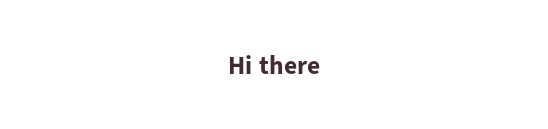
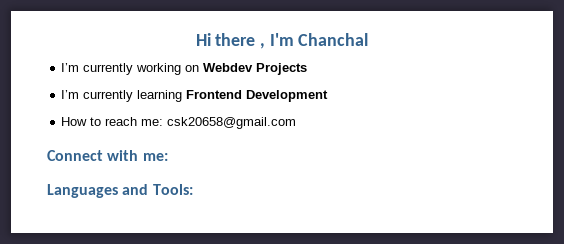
- Hi there
+ Hi there , I'm Chanchal
+ I’m currently working on Webdev Projects
+ I’m currently learning Frontend Development
+ How to reach me: csk20658@gmail.com
+ Connect with me:
+ Languages and Tools:

